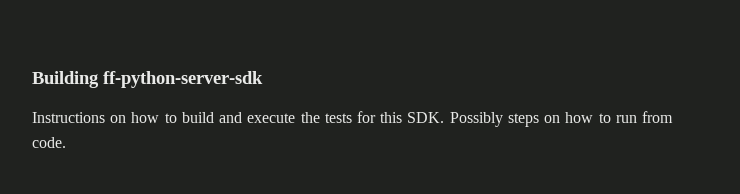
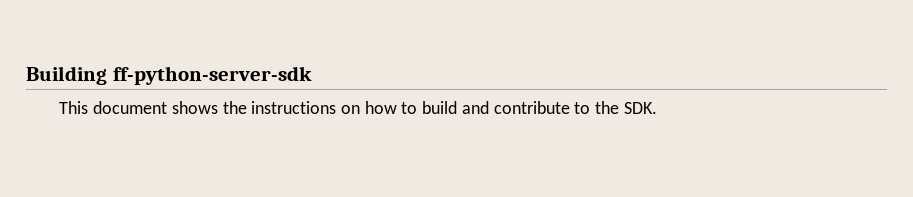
- Instructions on how to build and execute the tests for this SDK. Possibly steps on how to run from code.
+ This document shows the instructions on how to build and contribute to the SDK.

